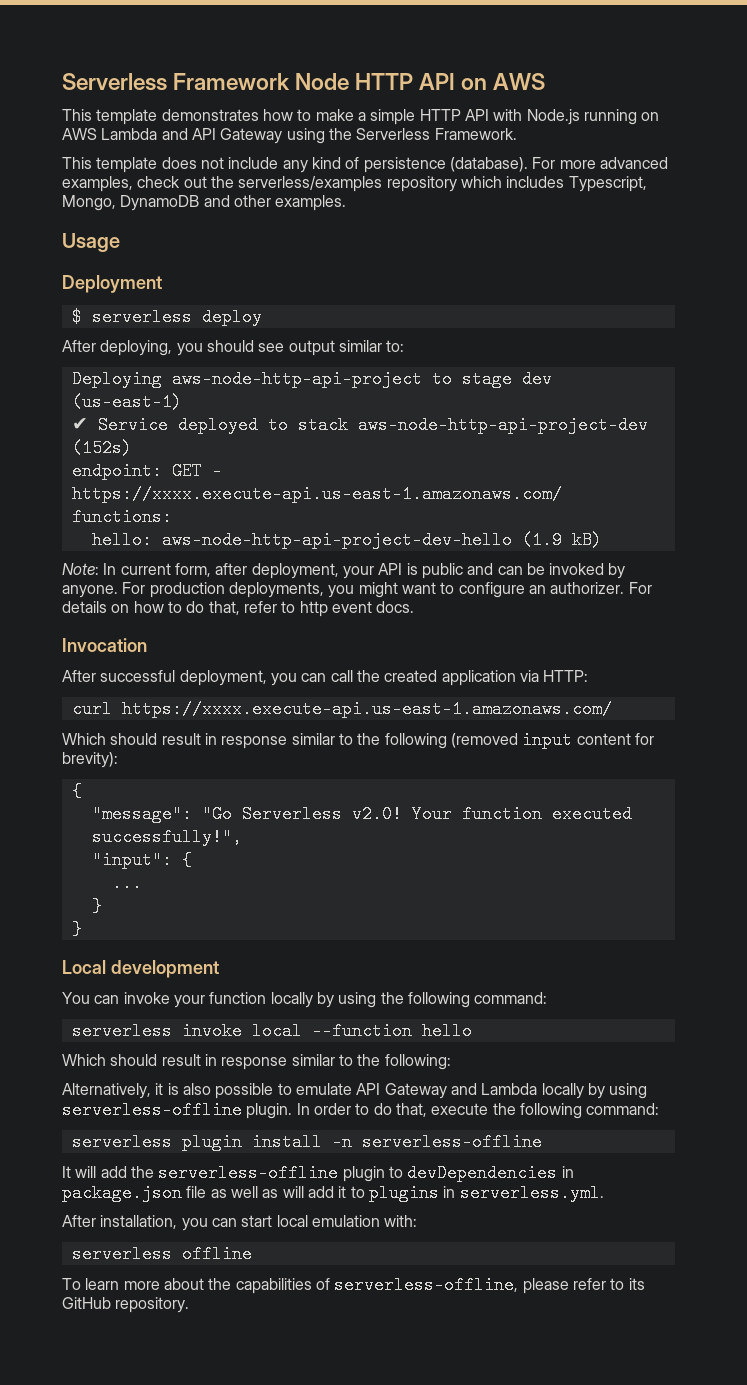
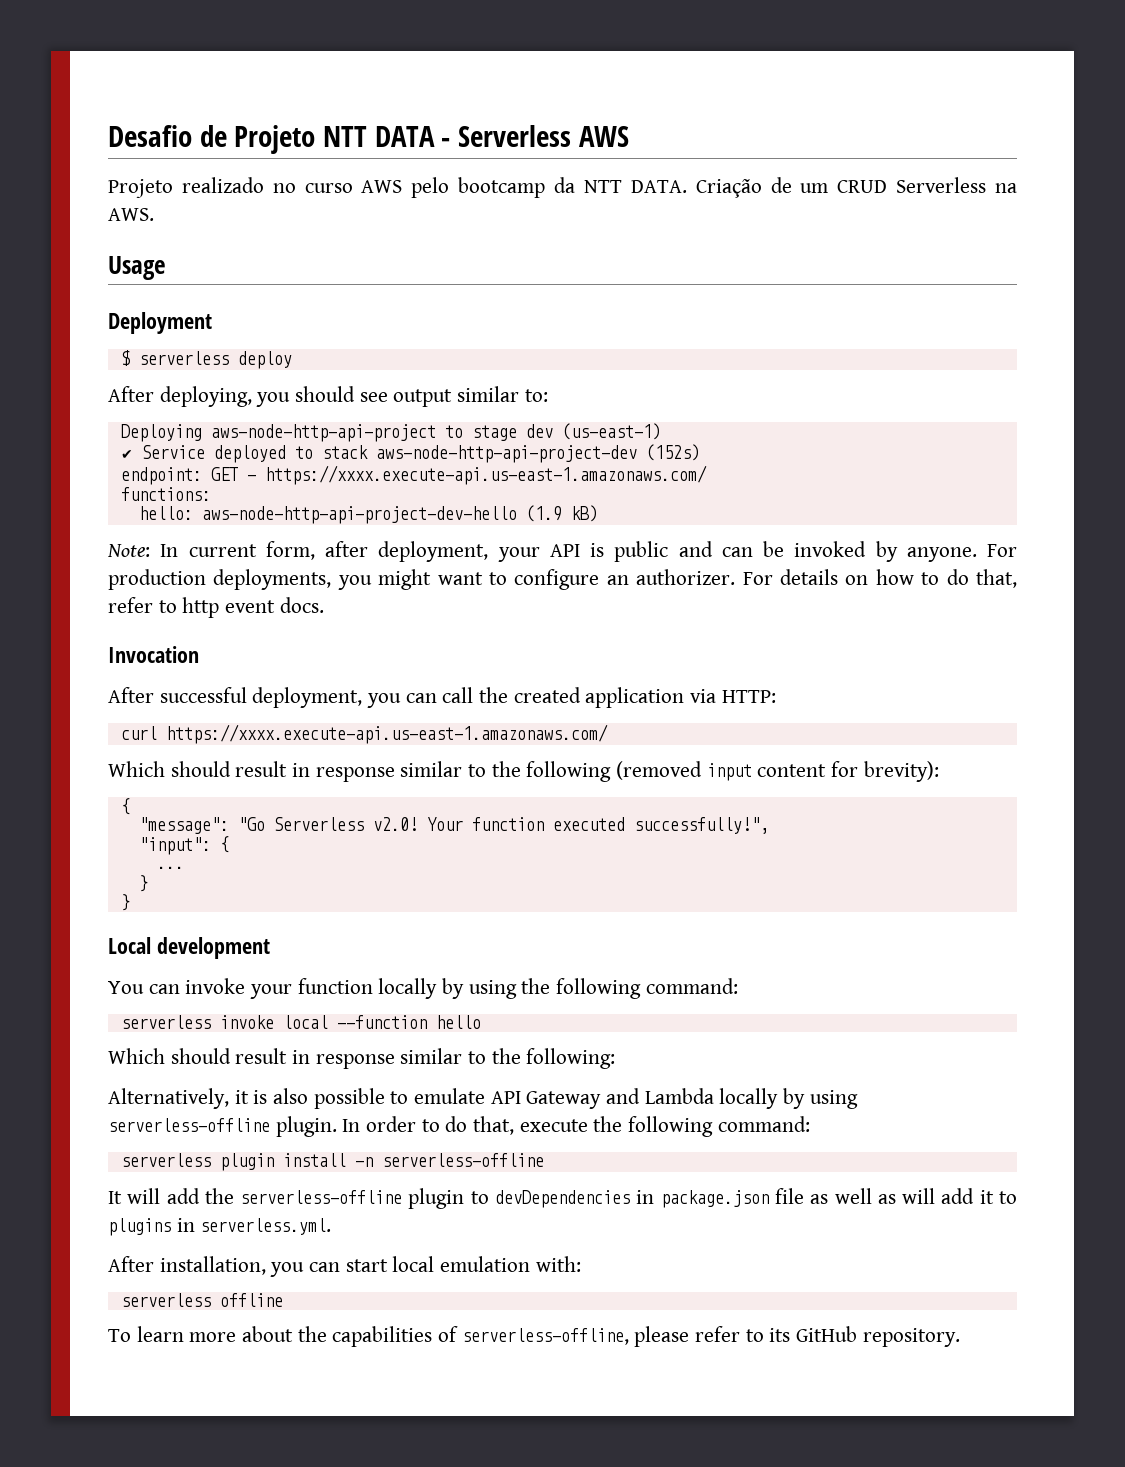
- Serverless Framework Node HTTP API on AWS
- This template demonstrates how to make a simple HTTP API with Node.js running on AWS Lambda and API Gateway using the Serverless Framework.
- This template does not include any kind of persistence (database). For more advanced examples, check out the serverless/examples repository which includes Typescript, Mongo, DynamoDB and other examples.
+ Desafio de Projeto NTT DATA - Serverless AWS
+ Projeto realizado no curso AWS pelo bootcamp da NTT DATA. Criação de um CRUD Serverless na AWS.

